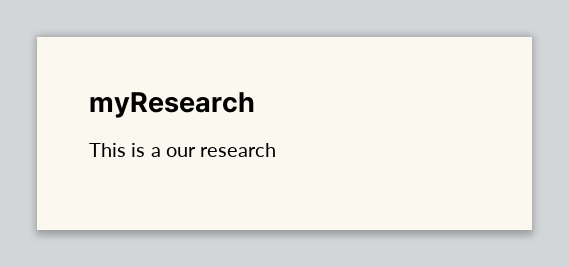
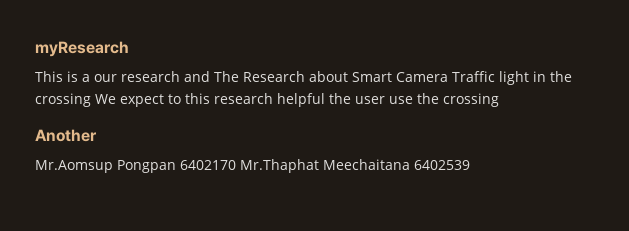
- This is a our research
+ This is a our research and The Research about Smart Camera Traffic light in the crossing We expect to this research helpful the user use the crossing
+ Another
+ Mr.Aomsup Pongpan 6402170 Mr.Thaphat Meechaitana 6402539

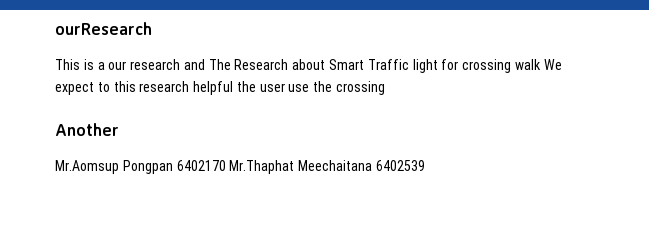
- myResearch
+ ourResearch
- This is a our research and The Research about Smart Camera Traffic light in the crossing We expect to this research helpful the user use the crossing
+ This is a our research and The Research about Smart Traffic light for crossing walk We expect to this research helpful the user use the crossing

